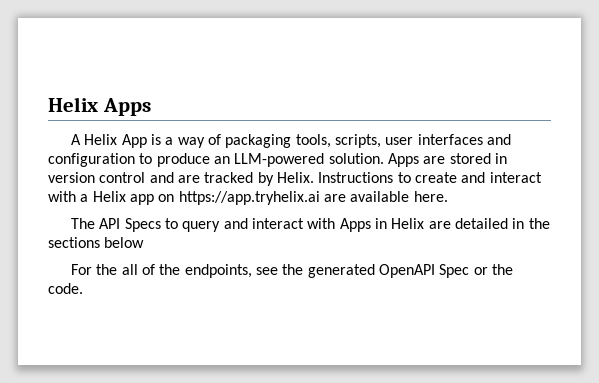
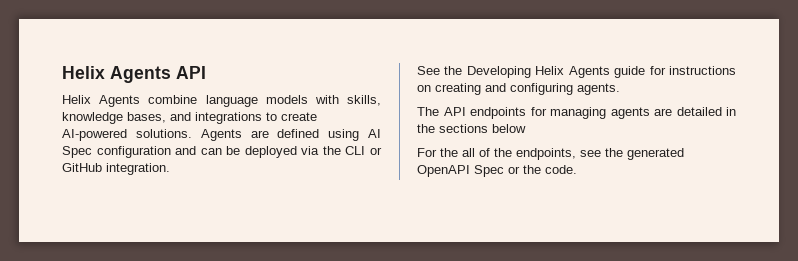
- Helix Apps
- A Helix App is a way of packaging tools, scripts, user interfaces and configuration to produce an LLM-powered solution. Apps are stored in version control and are tracked by Helix. Instructions to create and interact with a Helix app on https://app.tryhelix.ai are available here.
- The API Specs to query and interact with Apps in Helix are detailed in the sections below
+ Helix Agents API
+ Helix Agents combine language models with skills, knowledge bases, and integrations to create AI-powered solutions. Agents are defined using AI Spec configuration and can be deployed via the CLI or GitHub integration.
+ See the Developing Helix Agents guide for instructions on creating and configuring agents.
+ The API endpoints for managing agents are detailed in the sections below

